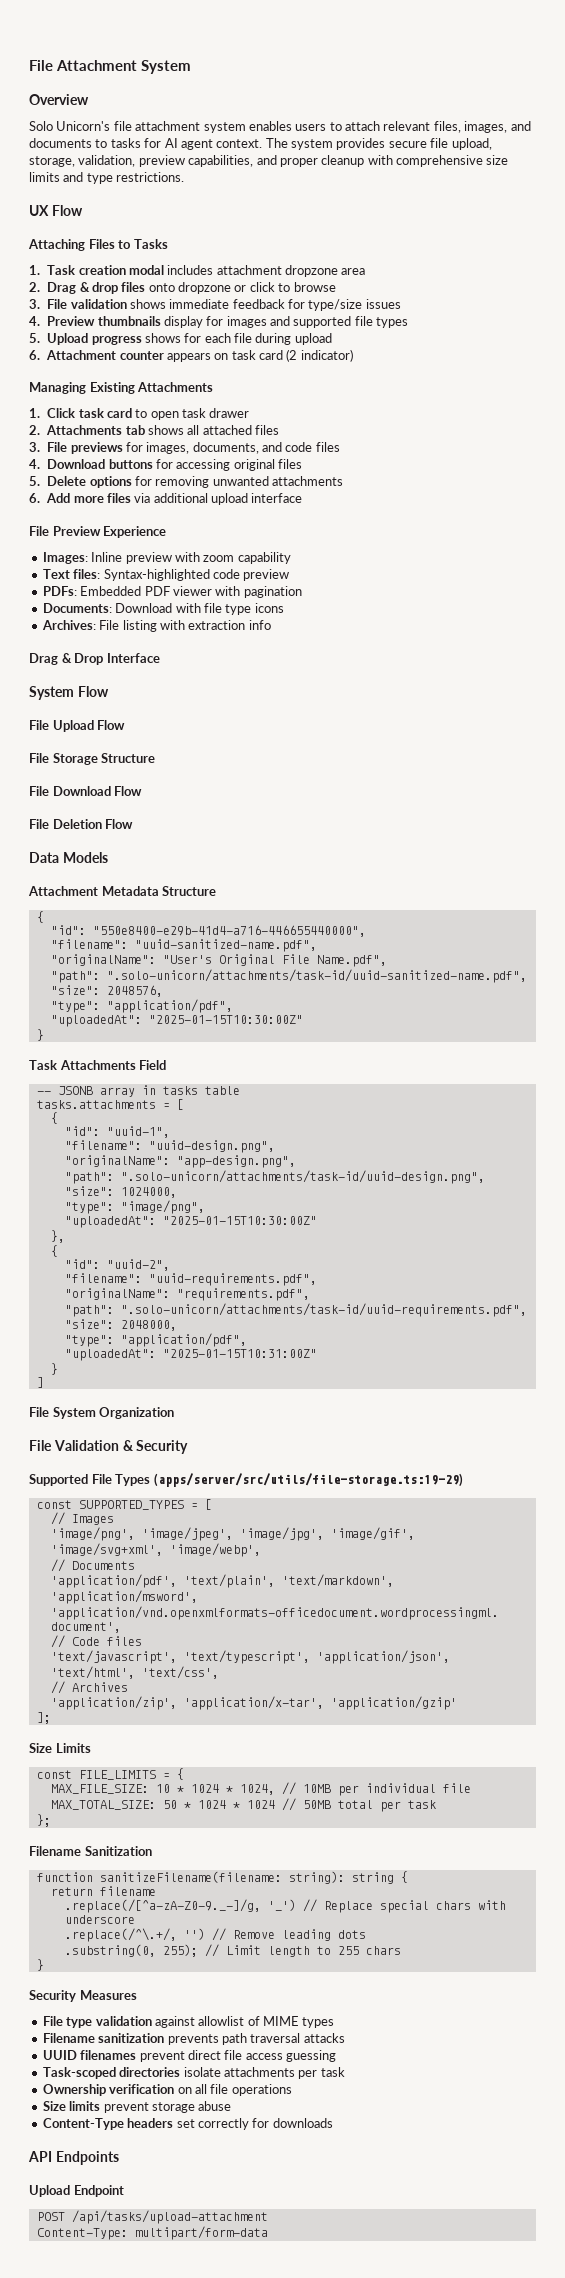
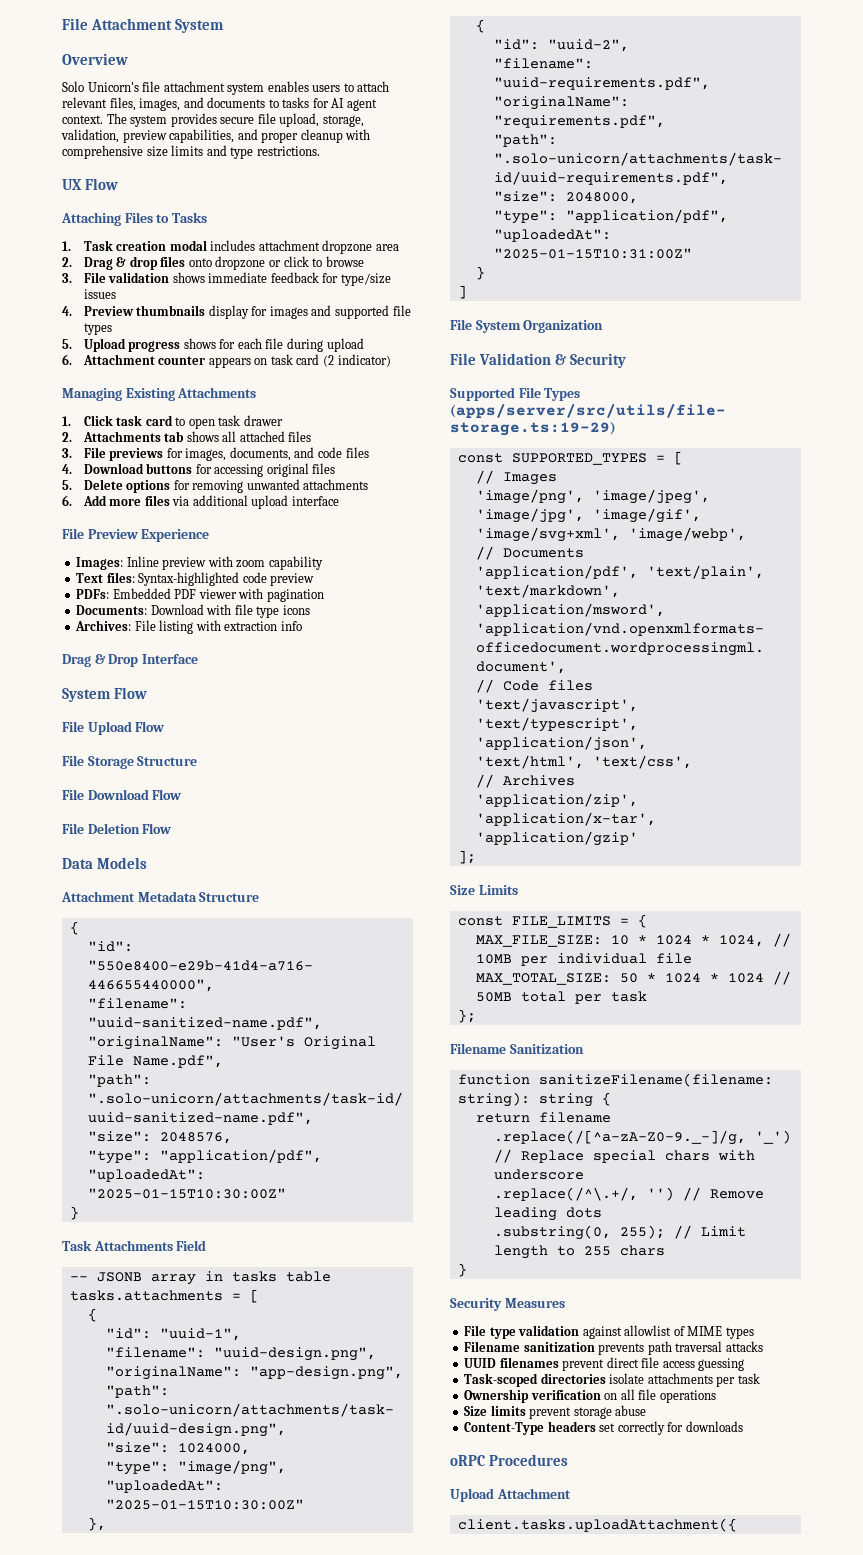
- API Endpoints
- Upload Endpoint
- POST /api/tasks/upload-attachment
- Content-Type: multipart/form-data
+ oRPC Procedures
+ Upload Attachment
+ client.tasks.uploadAttachment({

